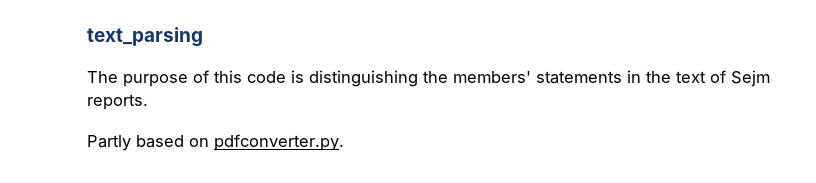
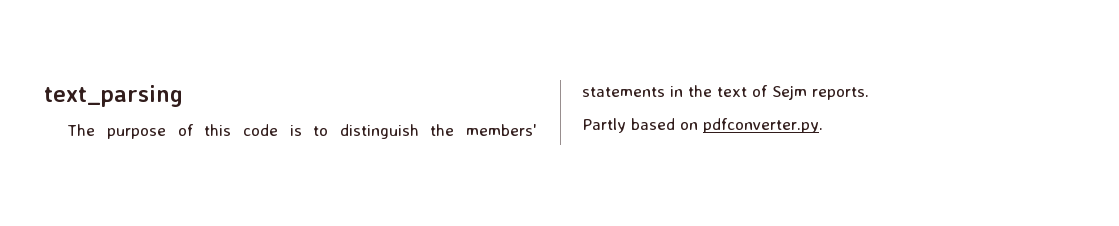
- The purpose of this code is distinguishing the members' statements in the text of Sejm reports.
+ The purpose of this code is to distinguish the members' statements in the text of Sejm reports.

